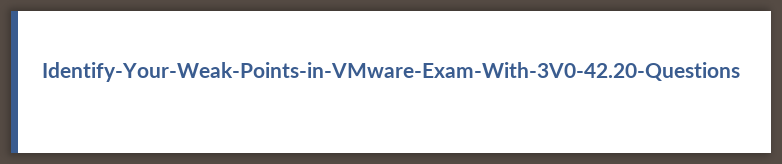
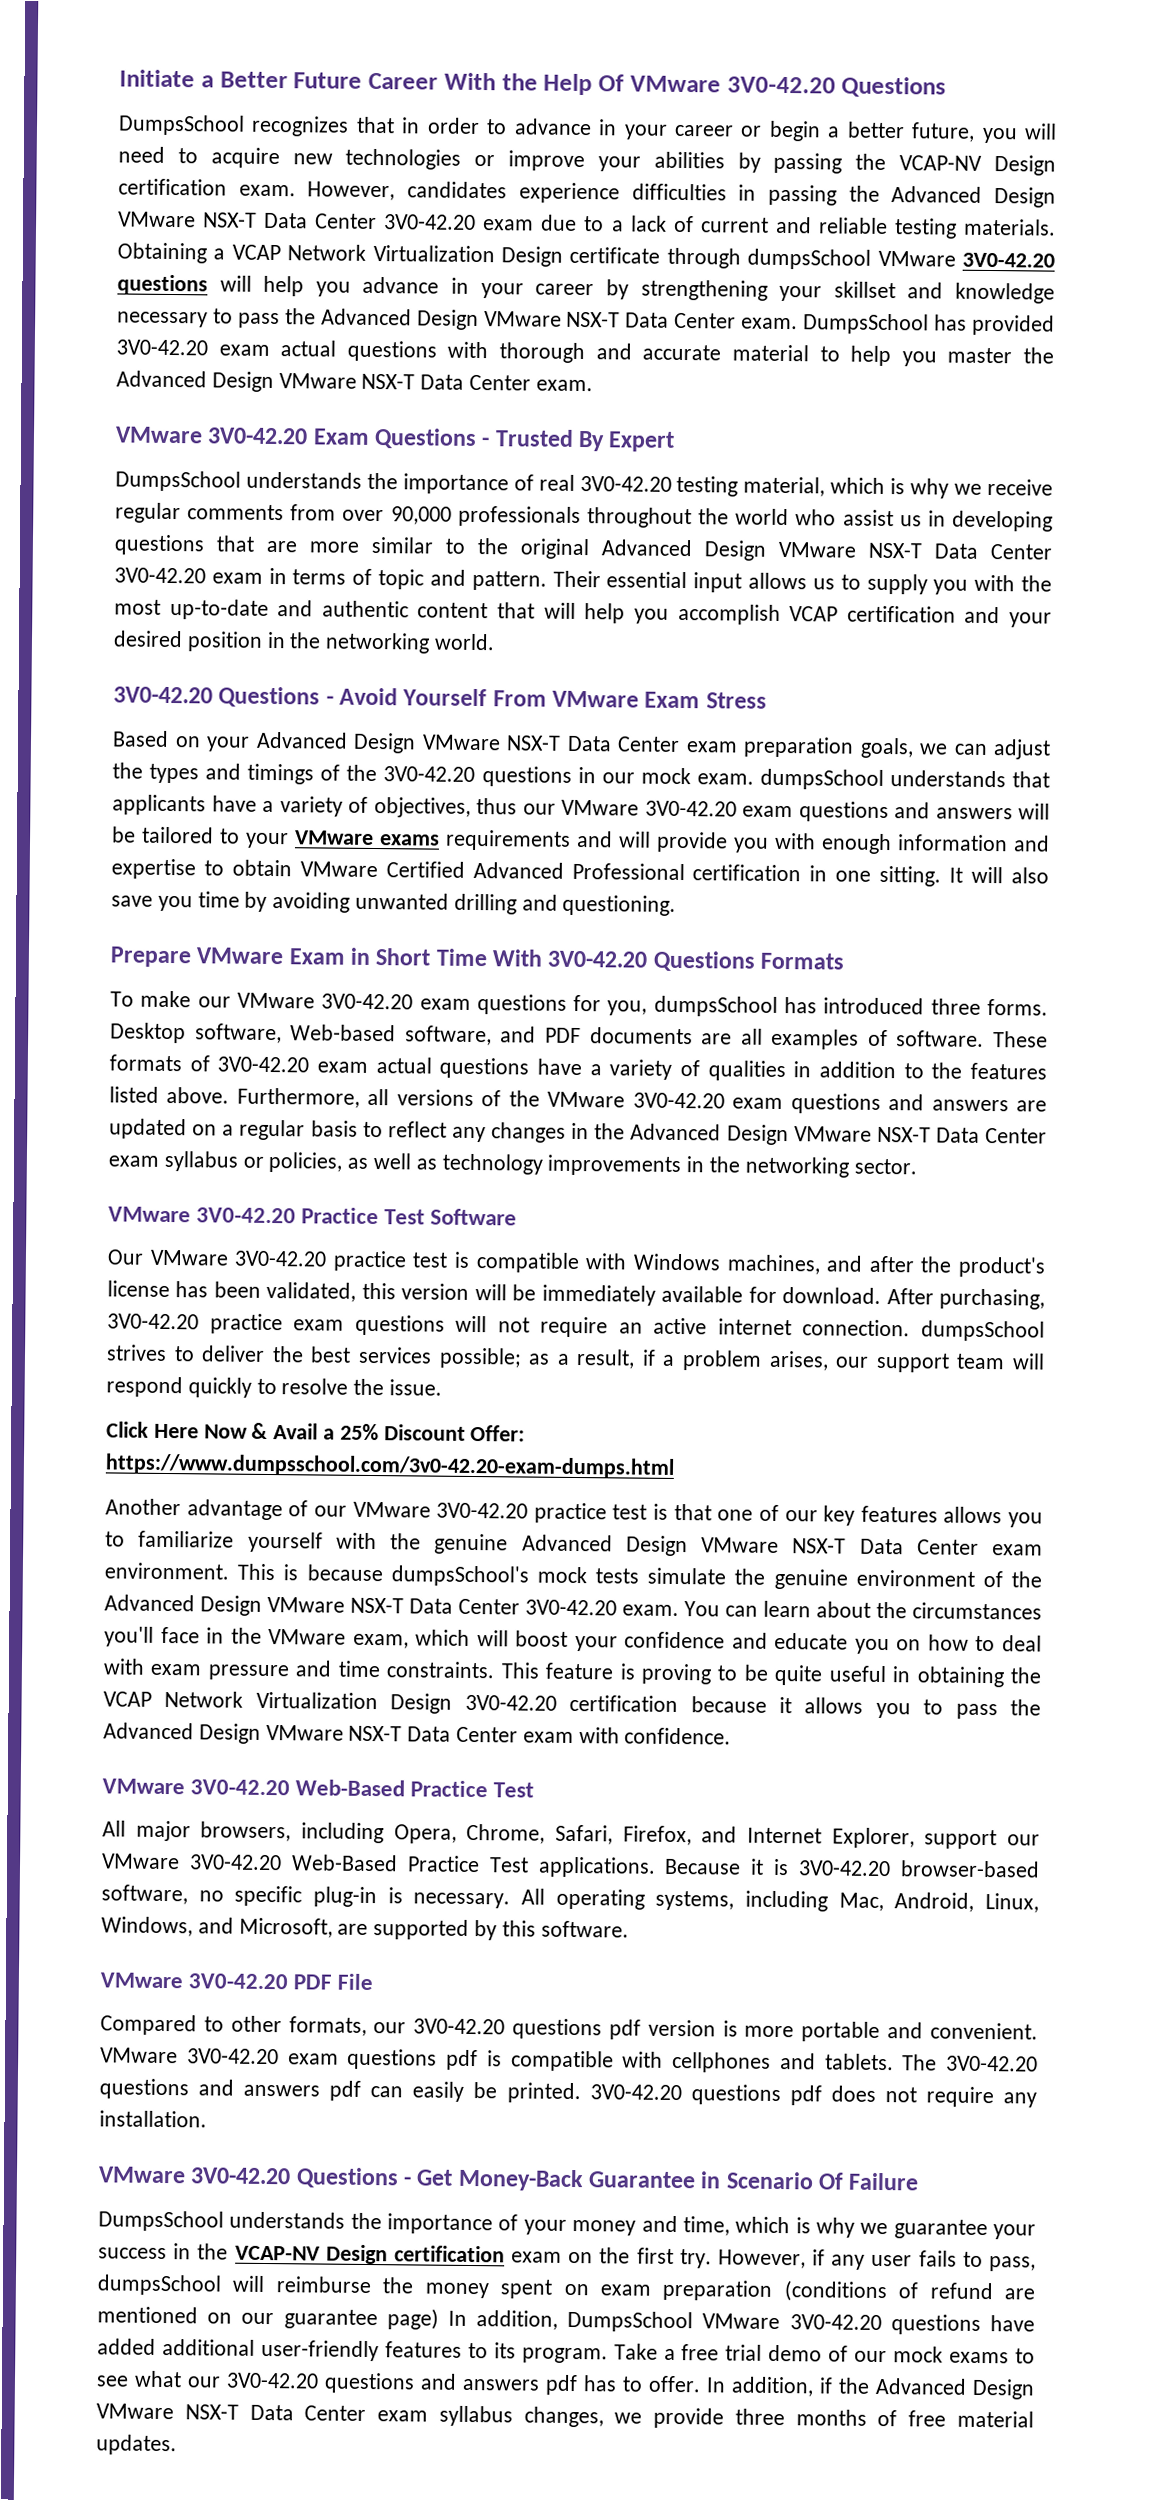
- Identify-Your-Weak-Points-in-VMware-Exam-With-3V0-42.20-Questions
+ Initiate a Better Future Career With the Help Of VMware 3V0-42.20 Questions
+ DumpsSchool recognizes that in order to advance in your career or begin a better future, you will need to acquire new technologies or improve your abilities by passing the VCAP-NV Design certification exam. However, candidates experience difficulties in passing the Advanced Design VMware NSX-T Data Center 3V0-42.20 exam due to a lack of current and reliable testing materials. Obtaining a VCAP Network Virtualization Design certificate through dumpsSchool VMware 3V0-42.20 questions will help you advance in your career by strengthening your skillset and knowledge necessary to pass the Advanced Design VMware NSX-T Data Center exam. DumpsSchool has provided 3V0-42.20 exam actual questions with thorough and accurate material to help you master the Advanced Design VMware NSX-T Data Center exam.
+ VMware 3V0-42.20 Exam Questions - Trusted By Expert
+ DumpsSchool understands the importance of real 3V0-42.20 testing material, which is why we receive regular comments from over 90,000 professionals throughout the world who assist us in developing questions that are more similar to the original Advanced Design VMware NSX-T Data Center 3V0-42.20 exam in terms of topic and pattern. Their essential input allows us to supply you with the most up-to-date and authentic content that will help you accomplish VCAP certification and your desired position in the networking world.
+ 3V0-42.20 Questions - Avoid Yourself From VMware Exam Stress
+ Based on your Advanced Design VMware NSX-T Data Center exam preparation goals, we can adjust the types and timings of the 3V0-42.20 questions in our mock exam. dumpsSchool understands that applicants have a variety of objectives, thus our VMware 3V0-42.20 exam questions and answers will be tailored to your VMware exams requirements and will provide you with enough information and expertise to obtain VMware Certified Advanced Professional certification in one sitting. It will also save you time by avoiding unwanted drilling and questioning.
+ Prepare VMware Exam in Short Time With 3V0-42.20 Questions Formats
+ To make our VMware 3V0-42.20 exam questions for you, dumpsSchool has introduced three forms. Desktop software, Web-based software, and PDF documents are all examples of software. These formats of 3V0-42.20 exam actual questions have a variety of qualities in addition to the features listed above. Furthermore, all versions of the VMware 3V0-42.20 exam questions and answers are updated on a regular basis to reflect any changes in the Advanced Design VMware NSX-T Data Center exam syllabus or policies, as well as technology improvements in the networking sector.
+ VMware 3V0-42.20 Practice Test Software
+ Our VMware 3V0-42.20 practice test is compatible with Windows machines, and after the product's license has been validated, this version will be immediately available for download. After purchasing, 3V0-42.20 practice exam questions will not require an active internet connection. dumpsSchool strives to deliver the best services possible; as a result, if a problem arises, our support team will respond quickly to resolve the issue.
+ Click Here Now & Avail a 25% Discount Offer: https://www.dumpsschool.com/3v0-42.20-exam-dumps.html
+ Another advantage of our VMware 3V0-42.20 practice test is that one of our key features allows you to familiarize yourself with the genuine Advanced Design VMware NSX-T Data Center exam environment. This is because dumpsSchool's mock tests simulate the genuine environment of the Advanced Design VMware NSX-T Data Center 3V0-42.20 exam. You can learn about the circumstances you'll face in the VMware exam, which will boost your confidence and educate you on how to deal with exam pressure and time constraints. This feature is proving to be quite useful in obtaining the VCAP Network Virtualization Design 3V0-42.20 certification because it allows you to pass the Advanced Design VMware NSX-T Data Center exam with confidence.
+ VMware 3V0-42.20 Web-Based Practice Test
+ All major browsers, including Opera, Chrome, Safari, Firefox, and Internet Explorer, support our VMware 3V0-42.20 Web-Based Practice Test applications. Because it is 3V0-42.20 browser-based software, no specific plug-in is necessary. All operating systems, including Mac, Android, Linux, Windows, and Microsoft, are supported by this software.
+ VMware 3V0-42.20 PDF File
+ Compared to other formats, our 3V0-42.20 questions pdf version is more portable and convenient. VMware 3V0-42.20 exam questions pdf is compatible with cellphones and tablets. The 3V0-42.20 questions and answers pdf can easily be printed. 3V0-42.20 questions pdf does not require any installation.
+ VMware 3V0-42.20 Questions - Get Money-Back Guarantee in Scenario Of Failure
+ DumpsSchool understands the importance of your money and time, which is why we guarantee your success in the VCAP-NV Design certification exam on the first try. However, if any user fails to pass, dumpsSchool will reimburse the money spent on exam preparation (conditions of refund are mentioned on our guarantee page) In addition, DumpsSchool VMware 3V0-42.20 questions have added additional user-friendly features to its program. Take a free trial demo of our mock exams to see what our 3V0-42.20 questions and answers pdf has to offer. In addition, if the Advanced Design VMware NSX-T Data Center exam syllabus changes, we provide three months of free material updates.

